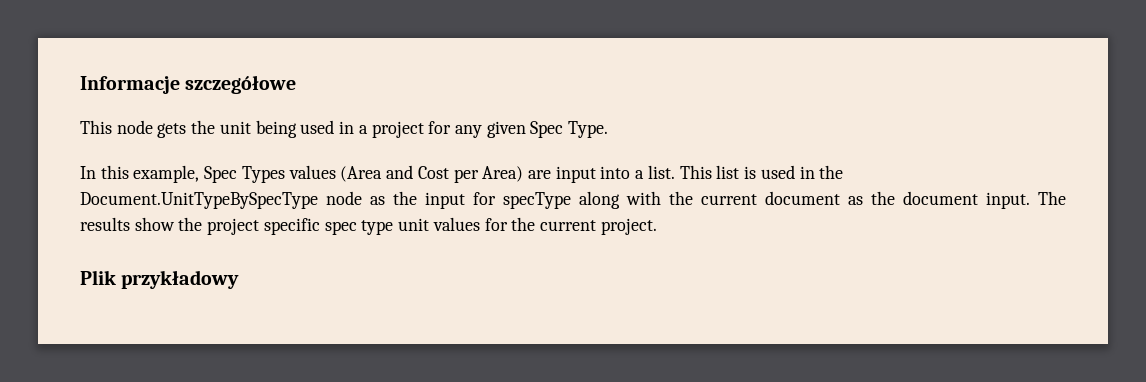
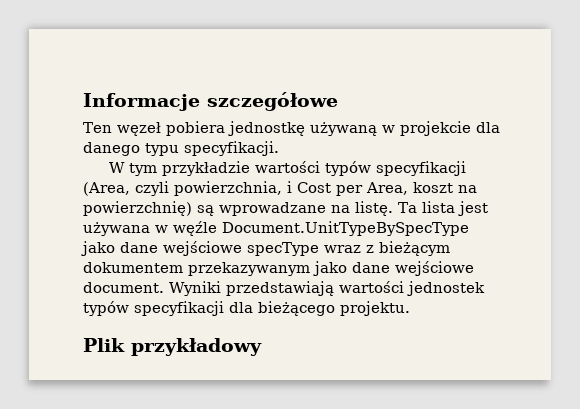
- This node gets the unit being used in a project for any given Spec Type.
- In this example, Spec Types values (Area and Cost per Area) are input into a list. This list is used in the Document.UnitTypeBySpecType node as the input for specType along with the current document as the document input. The results show the project specific spec type unit values for the current project.
+ Ten węzeł pobiera jednostkę używaną w projekcie dla danego typu specyfikacji.
+ W tym przykładzie wartości typów specyfikacji (Area, czyli powierzchnia, i Cost per Area, koszt na powierzchnię) są wprowadzane na listę. Ta lista jest używana w węźle Document.UnitTypeBySpecType jako dane wejściowe specType wraz z bieżącym dokumentem przekazywanym jako dane wejściowe document. Wyniki przedstawiają wartości jednostek typów specyfikacji dla bieżącego projektu.

